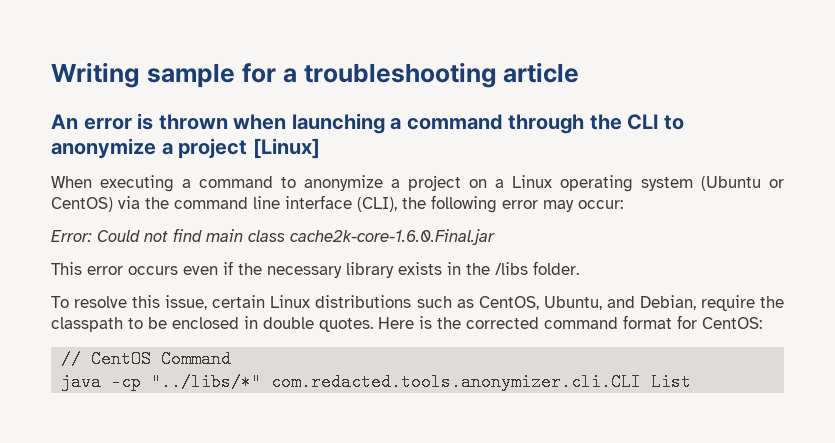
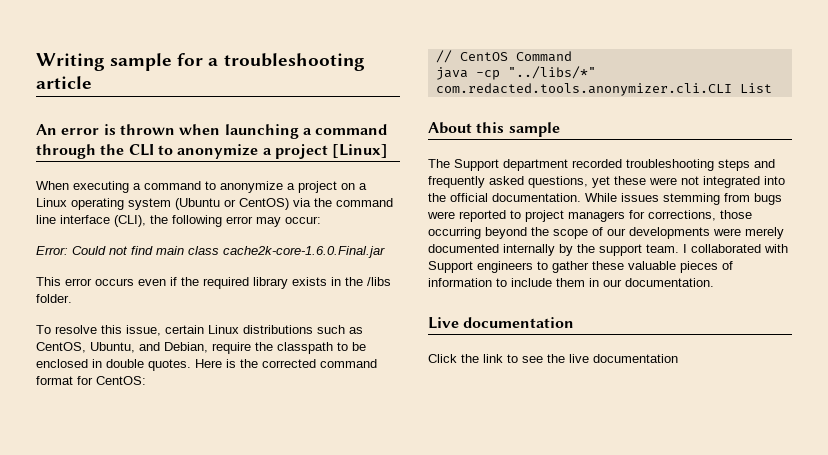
- This error occurs even if the necessary library exists in the /libs folder.
+ This error occurs even if the required library exists in the /libs folder.
+ About this sample
+ The Support department recorded troubleshooting steps and frequently asked questions, yet these were not integrated into the official documentation. While issues stemming from bugs were reported to project managers for corrections, those occurring beyond the scope of our developments were merely documented internally by the support team. I collaborated with Support engineers to gather these valuable pieces of information to include them in our documentation.
+ Live documentation
+ Click the link to see the live documentation

